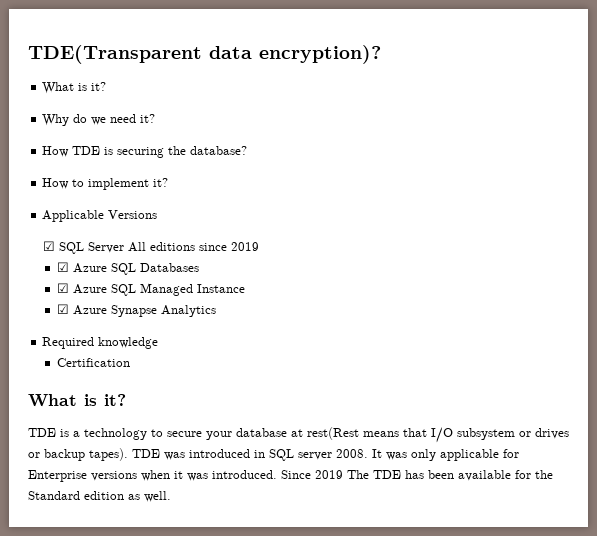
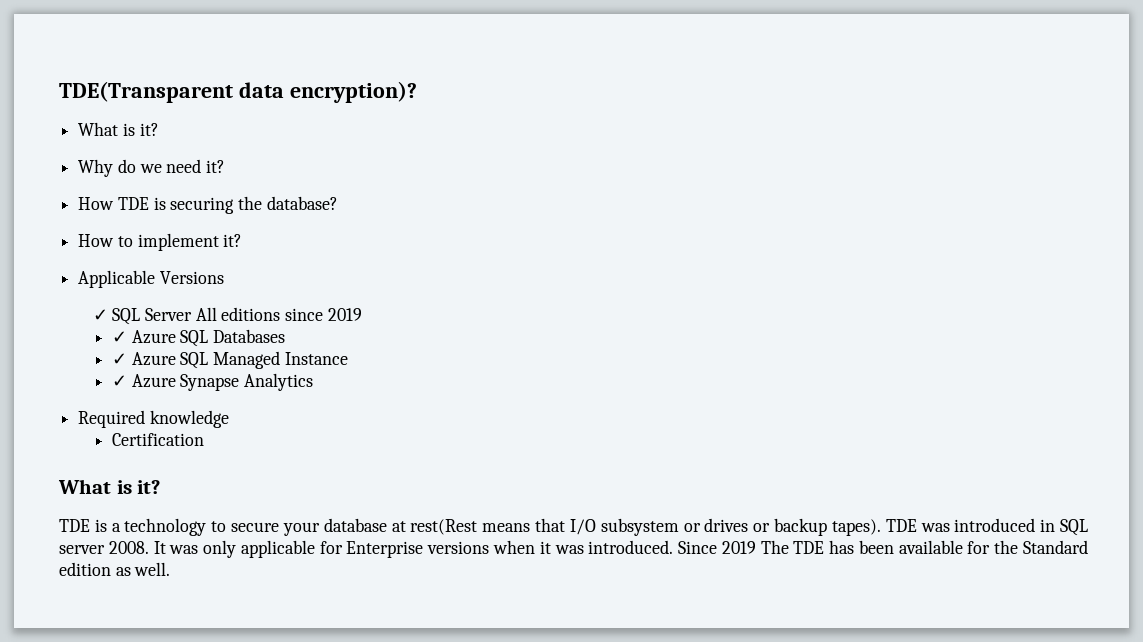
- ☑ SQL Server All editions since 2019
+ ✓ SQL Server All editions since 2019
- ☑ Azure SQL Databases
+ ✓ Azure SQL Databases
- ☑ Azure SQL Managed Instance
+ ✓ Azure SQL Managed Instance
- ☑ Azure Synapse Analytics
+ ✓ Azure Synapse Analytics

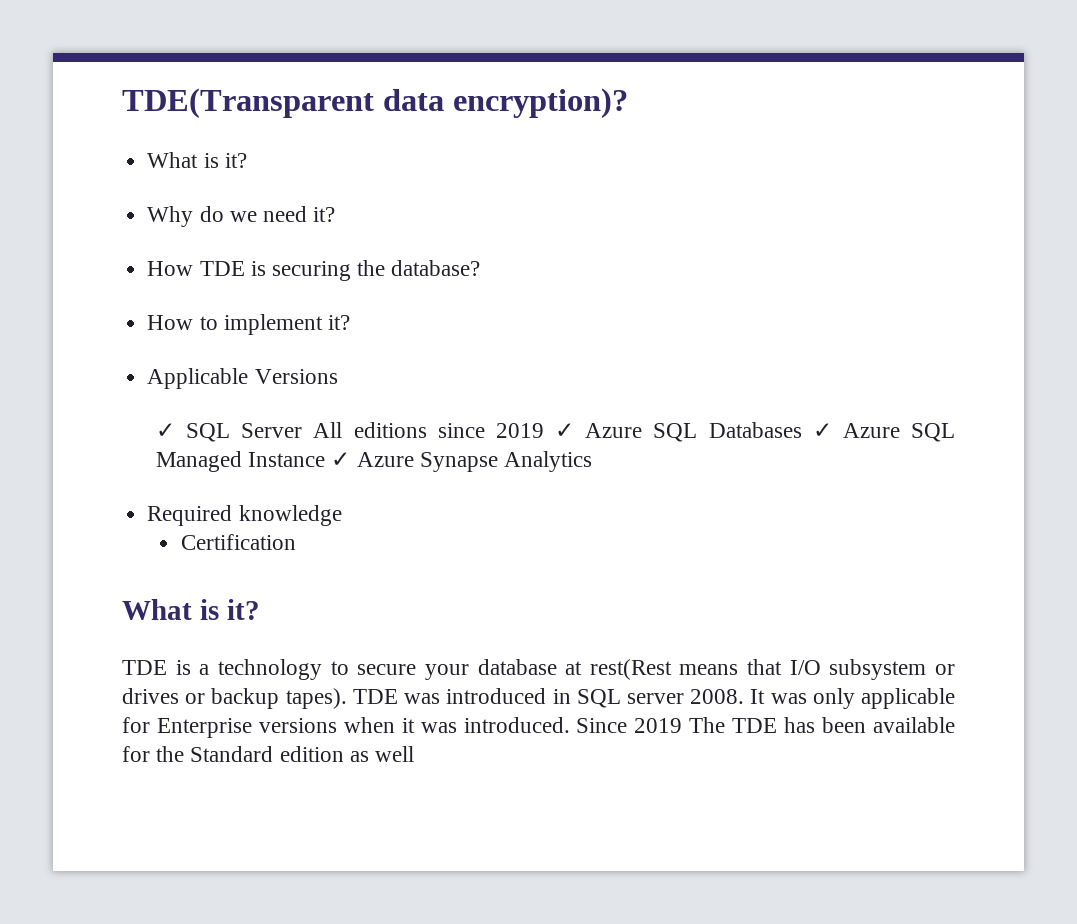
- ✓ SQL Server All editions since 2019
- ✓ Azure SQL Databases
- ✓ Azure SQL Managed Instance
- ✓ Azure Synapse Analytics
+ ✓ SQL Server All editions since 2019 ✓ Azure SQL Databases ✓ Azure SQL Managed Instance ✓ Azure Synapse Analytics
- Since 2019 The TDE has been available for the Standard edition as well.
+ Since 2019 The TDE has been available for the Standard edition as well

